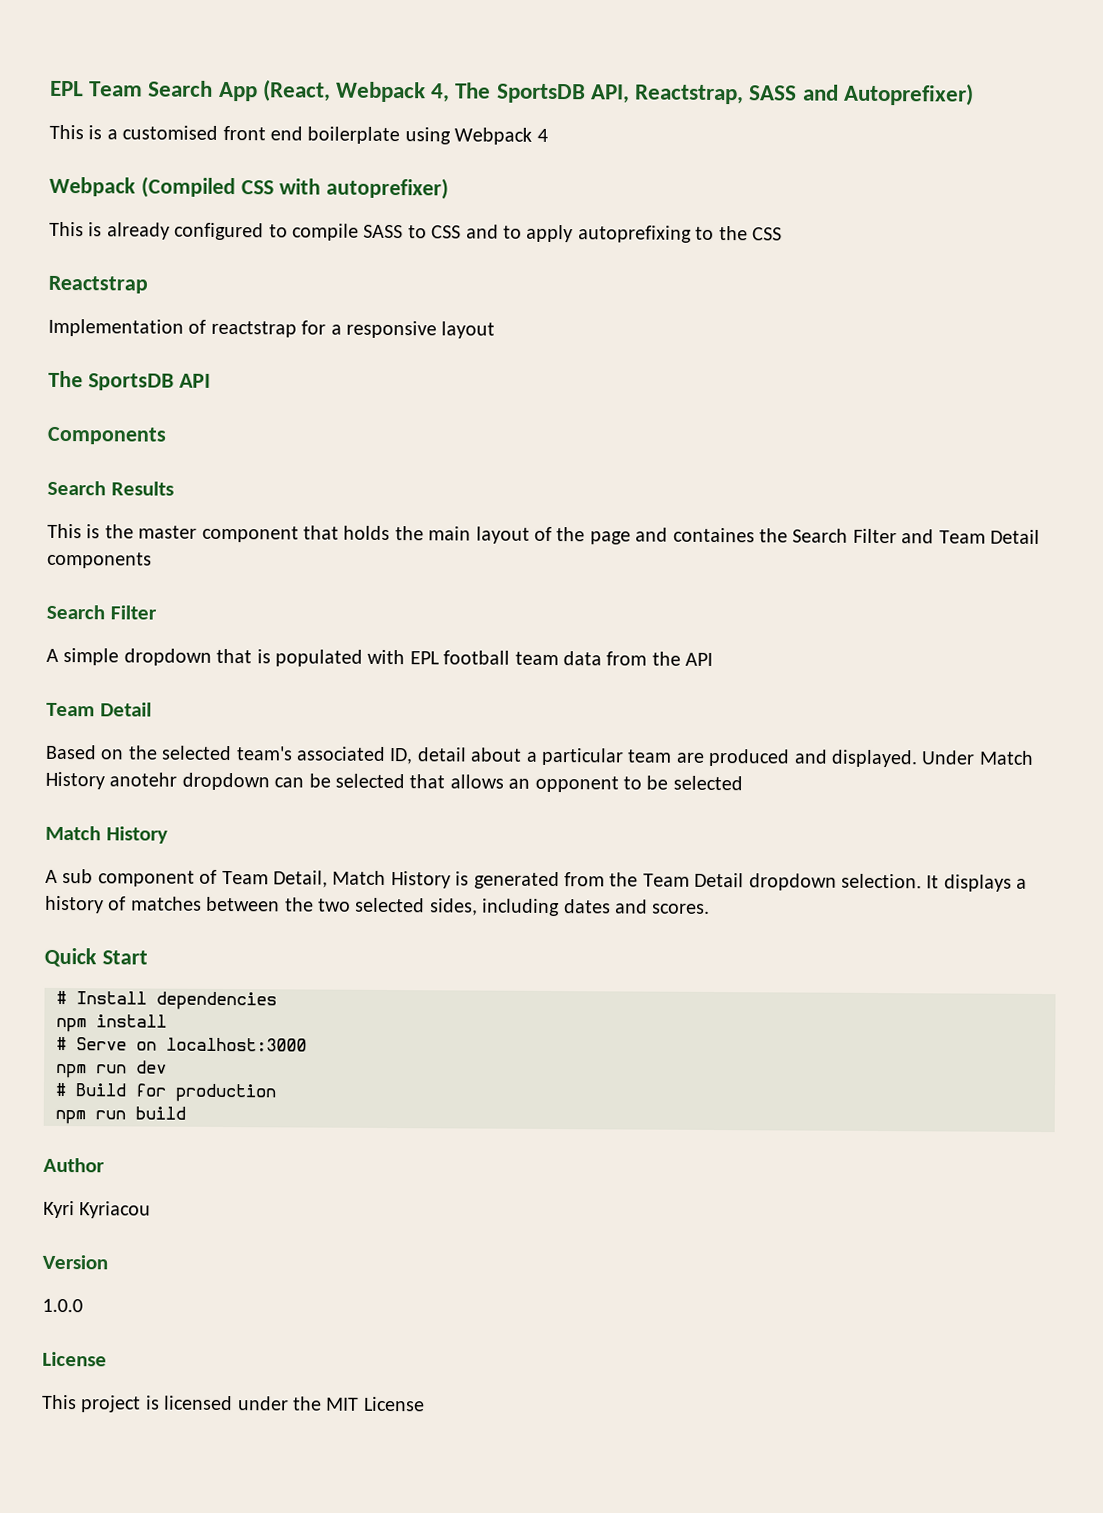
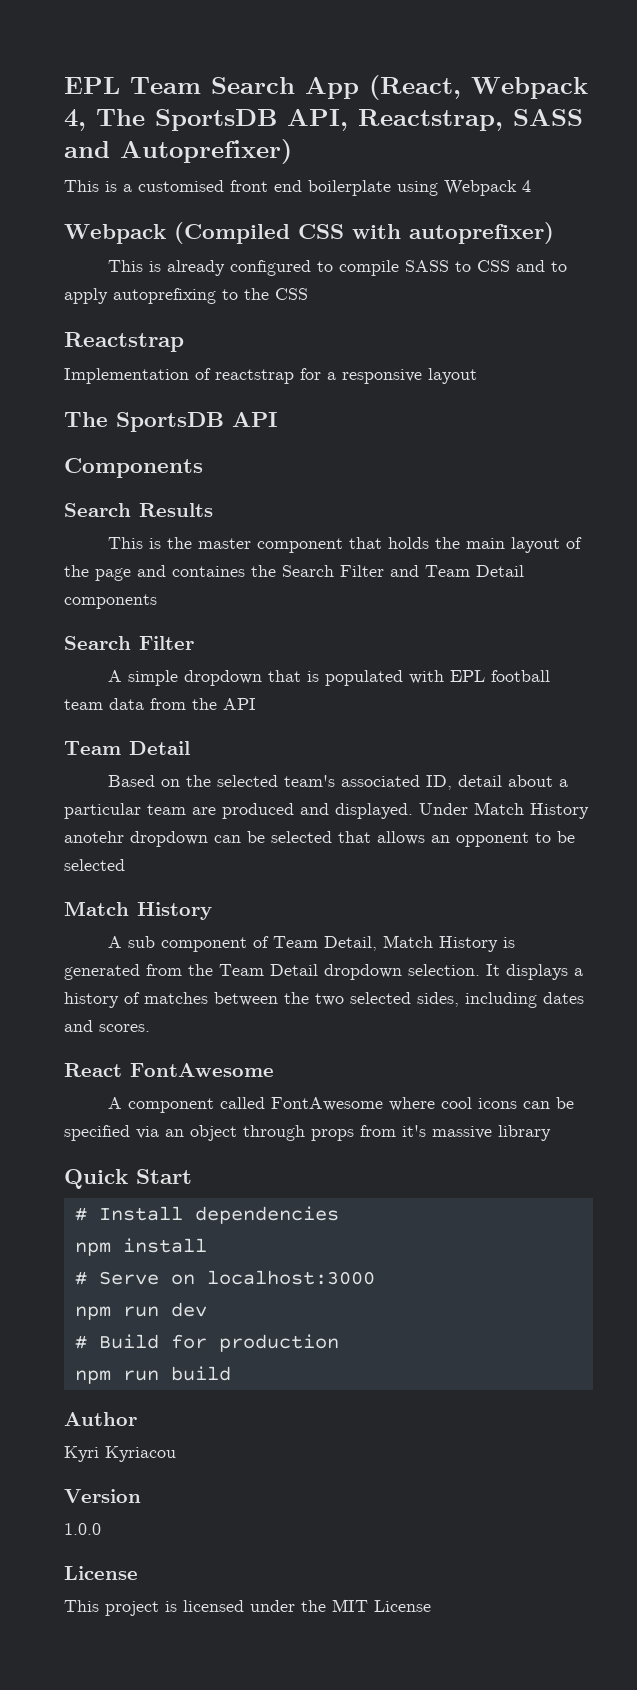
+ React FontAwesome
+ A component called FontAwesome where cool icons can be specified via an object through props from it's massive library

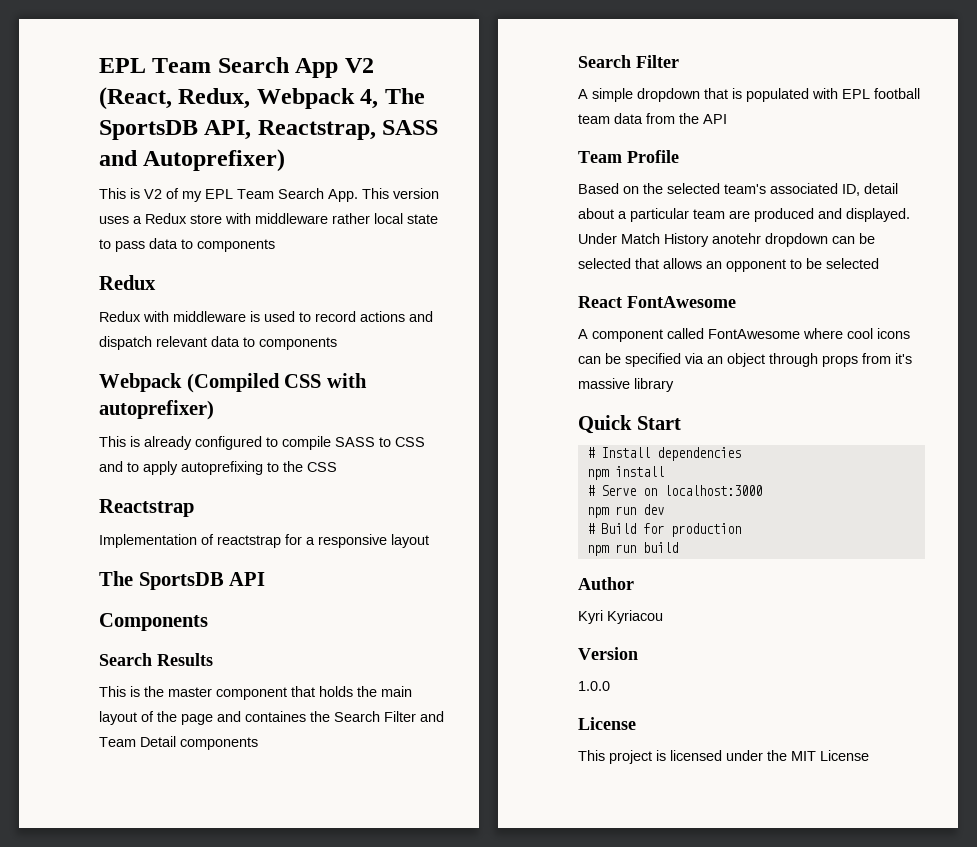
- EPL Team Search App (React, Webpack 4, The SportsDB API, Reactstrap, SASS and Autoprefixer)
+ EPL Team Search App V2 (React, Redux, Webpack 4, The SportsDB API, Reactstrap, SASS and Autoprefixer)
- This is a customised front end boilerplate using Webpack 4
+ This is V2 of my EPL Team Search App. This version uses a Redux store with middleware rather local state to pass data to components
+ Redux
+ Redux with middleware is used to record actions and dispatch relevant data to components
  A simple dropdown that is populated with EPL football team data from the API
- Team Detail
+ Team Profile
  Under Match History anotehr dropdown can be selected that allows an opponent to be selected
- Match History
- A sub component of Team Detail, Match History is generated from the Team Detail dropdown selection. It displays a history of matches between the two selected sides, including dates and scores.

